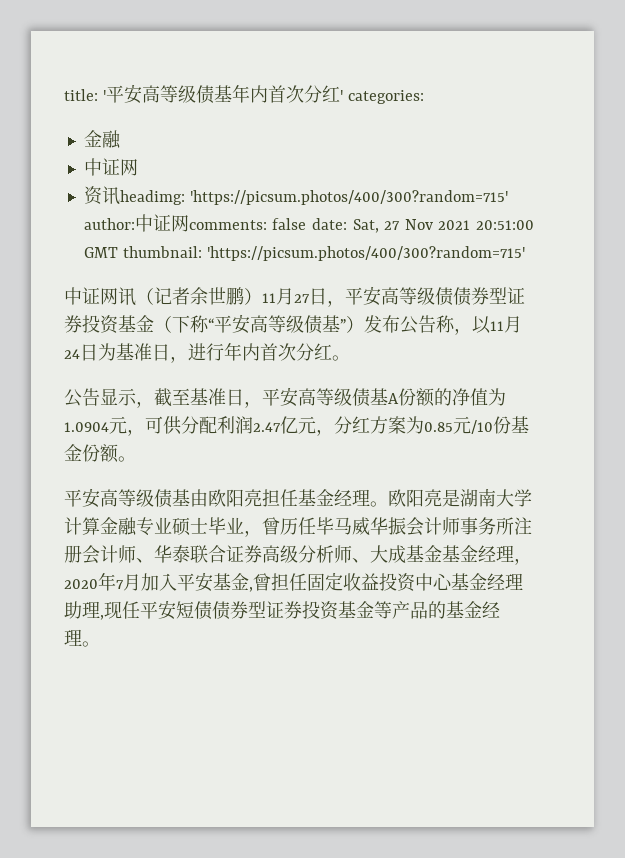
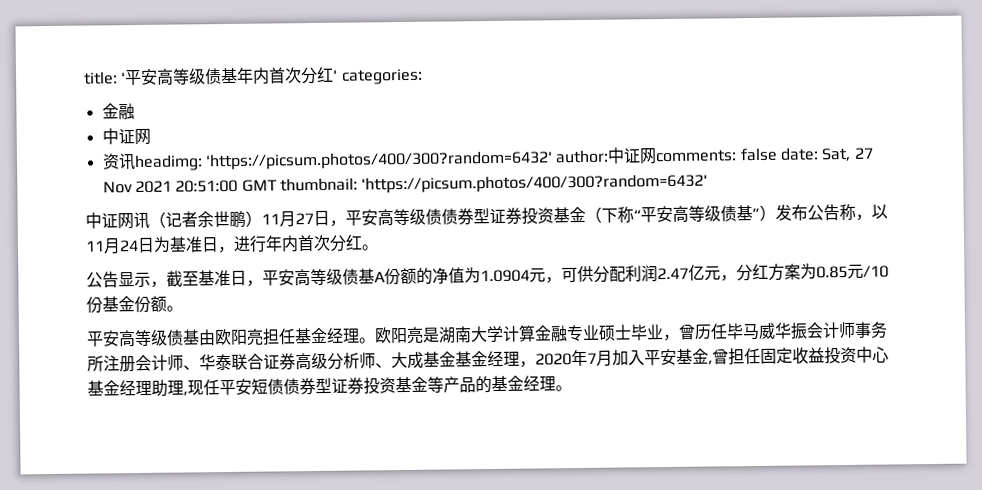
- 资讯headimg: 'https://picsum.photos/400/300?random=715' author:中证网comments: false date: Sat, 27 Nov 2021 20:51:00 GMT thumbnail: 'https://picsum.photos/400/300?random=715'
+ 资讯headimg: 'https://picsum.photos/400/300?random=6432' author:中证网comments: false date: Sat, 27 Nov 2021 20:51:00 GMT thumbnail: 'https://picsum.photos/400/300?random=6432'

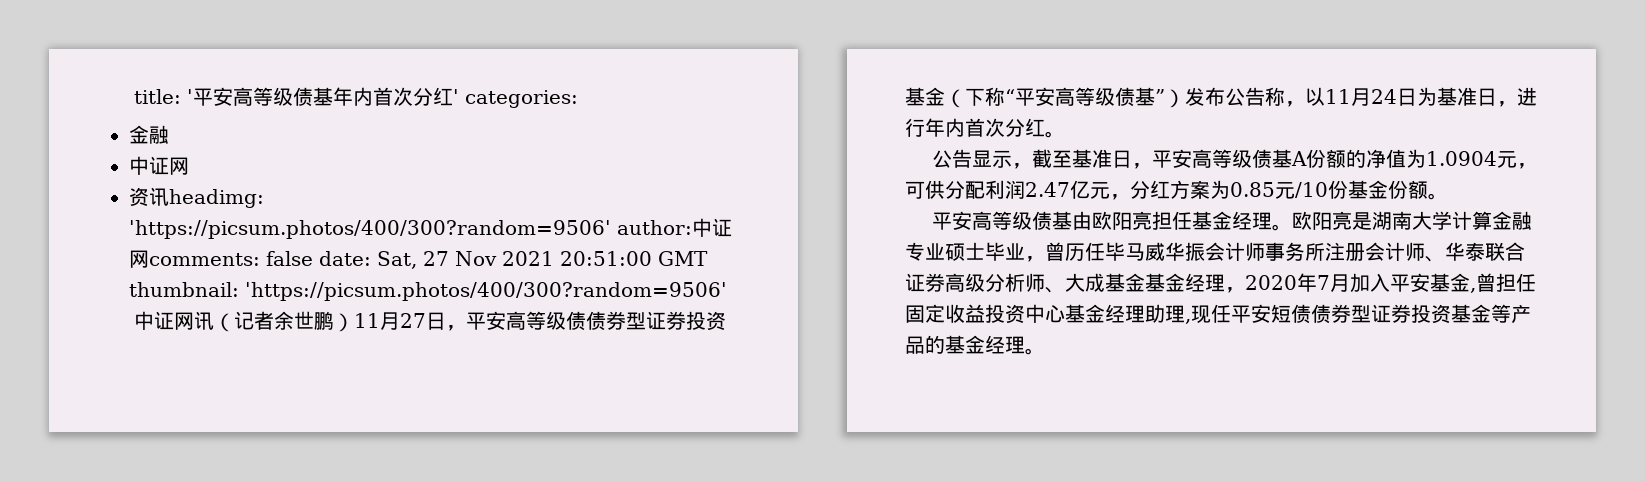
- 资讯headimg: 'https://picsum.photos/400/300?random=6432' author:中证网comments: false date: Sat, 27 Nov 2021 20:51:00 GMT thumbnail: 'https://picsum.photos/400/300?random=6432'
+ 资讯headimg: 'https://picsum.photos/400/300?random=9506' author:中证网comments: false date: Sat, 27 Nov 2021 20:51:00 GMT thumbnail: 'https://picsum.photos/400/300?random=9506'

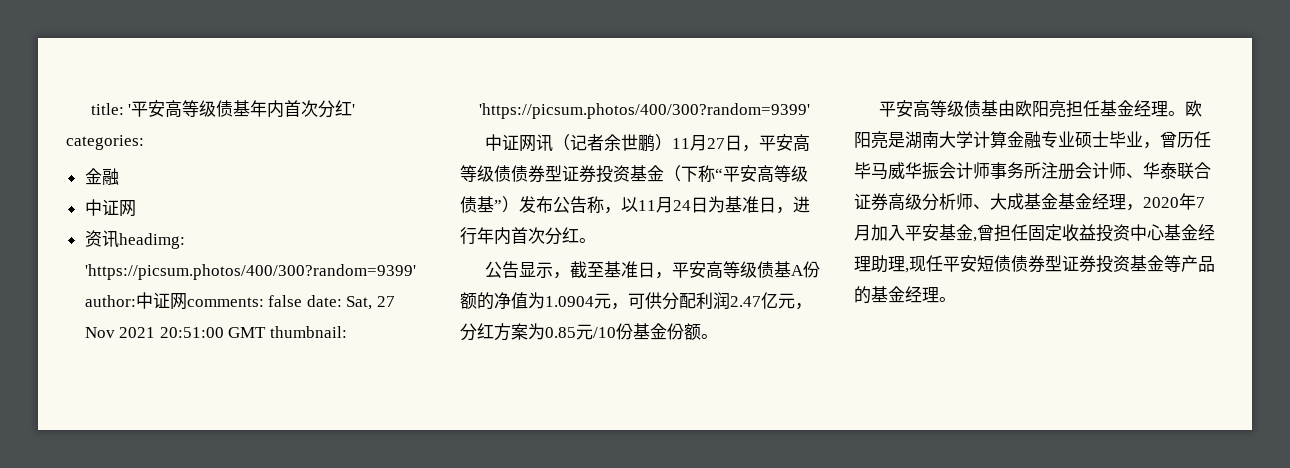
- 资讯headimg: 'https://picsum.photos/400/300?random=9506' author:中证网comments: false date: Sat, 27 Nov 2021 20:51:00 GMT thumbnail: 'https://picsum.photos/400/300?random=9506'
+ 资讯headimg: 'https://picsum.photos/400/300?random=9399' author:中证网comments: false date: Sat, 27 Nov 2021 20:51:00 GMT thumbnail: 'https://picsum.photos/400/300?random=9399'

